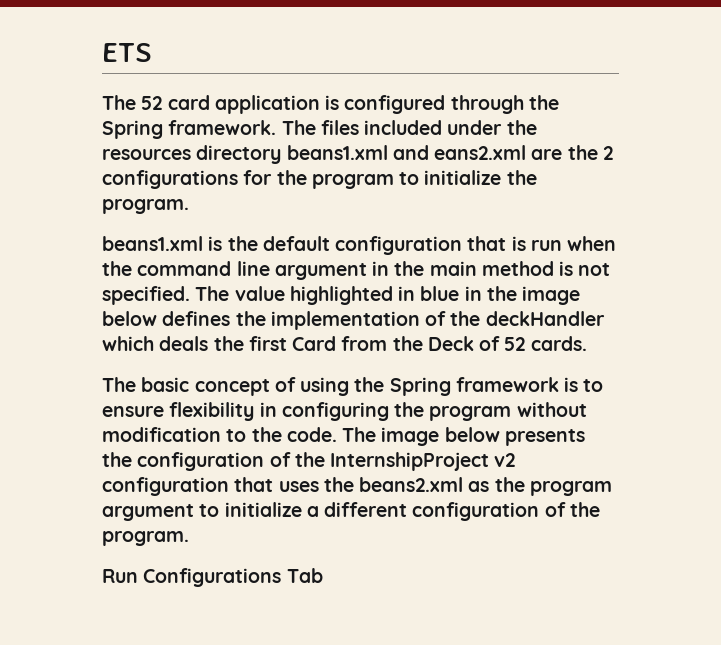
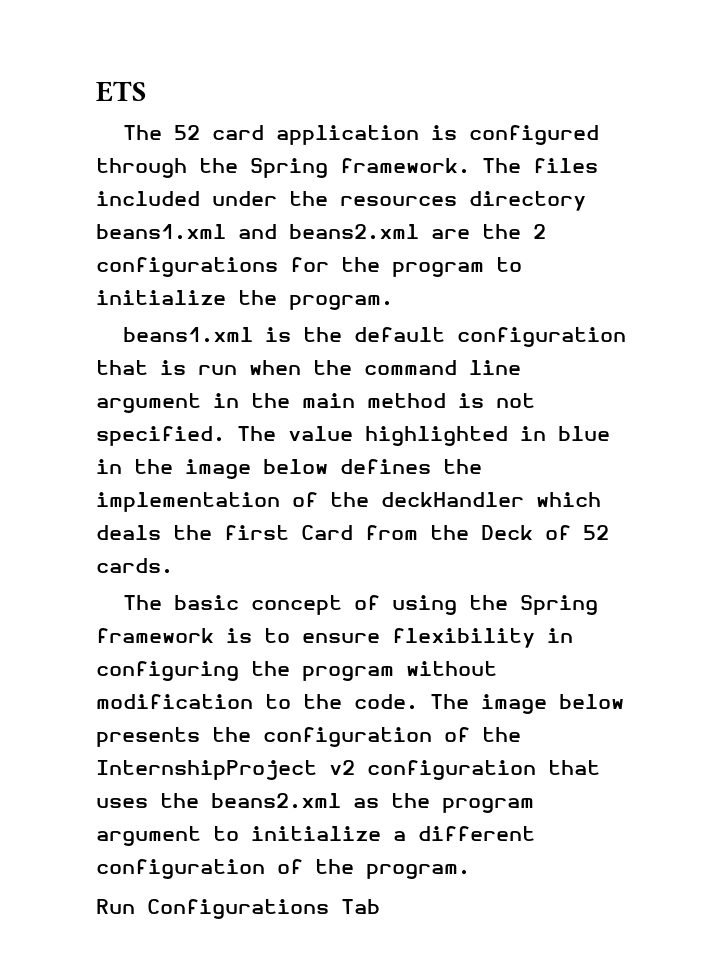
- The files included under the resources directory beans1.xml and eans2.xml are the 2 configurations for the program to initialize the program.
+ The files included under the resources directory beans1.xml and beans2.xml are the 2 configurations for the program to initialize the program.

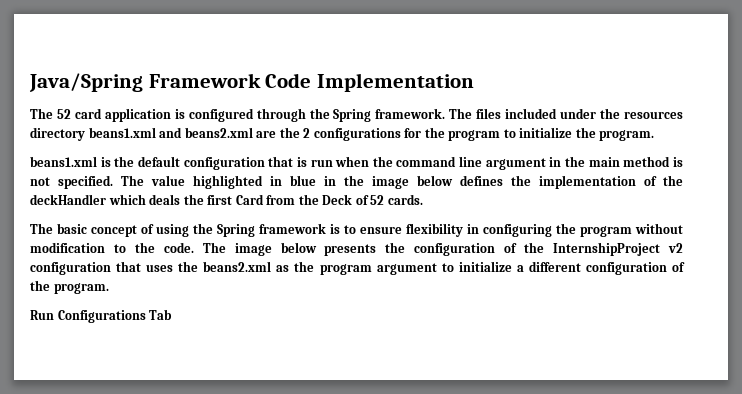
- ETS
+ Java/Spring Framework Code Implementation

